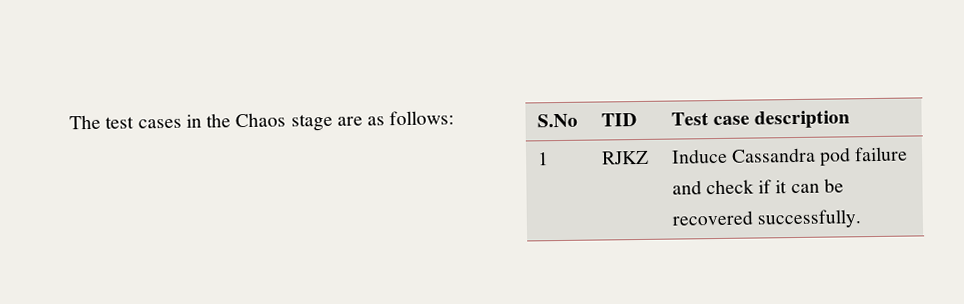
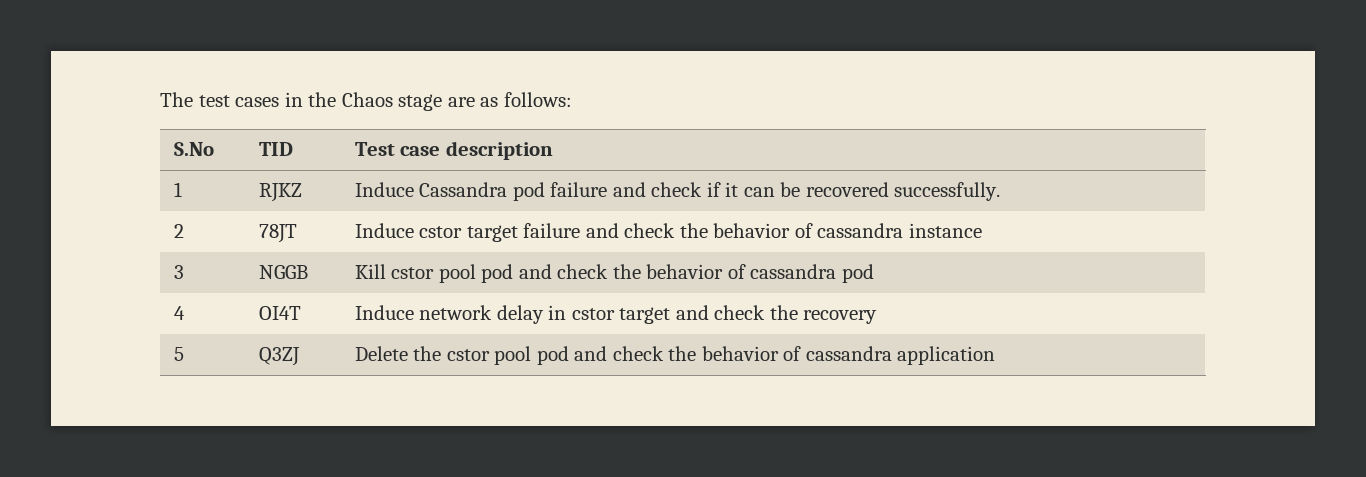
+ 2 | 78JT | Induce cstor target failure and check the behavior of cassandra instance
+ 3 | NGGB | Kill cstor pool pod and check the behavior of cassandra pod
+ 4 | OI4T | Induce network delay in cstor target and check the recovery
+ 5 | Q3ZJ | Delete the cstor pool pod and check the behavior of cassandra application

